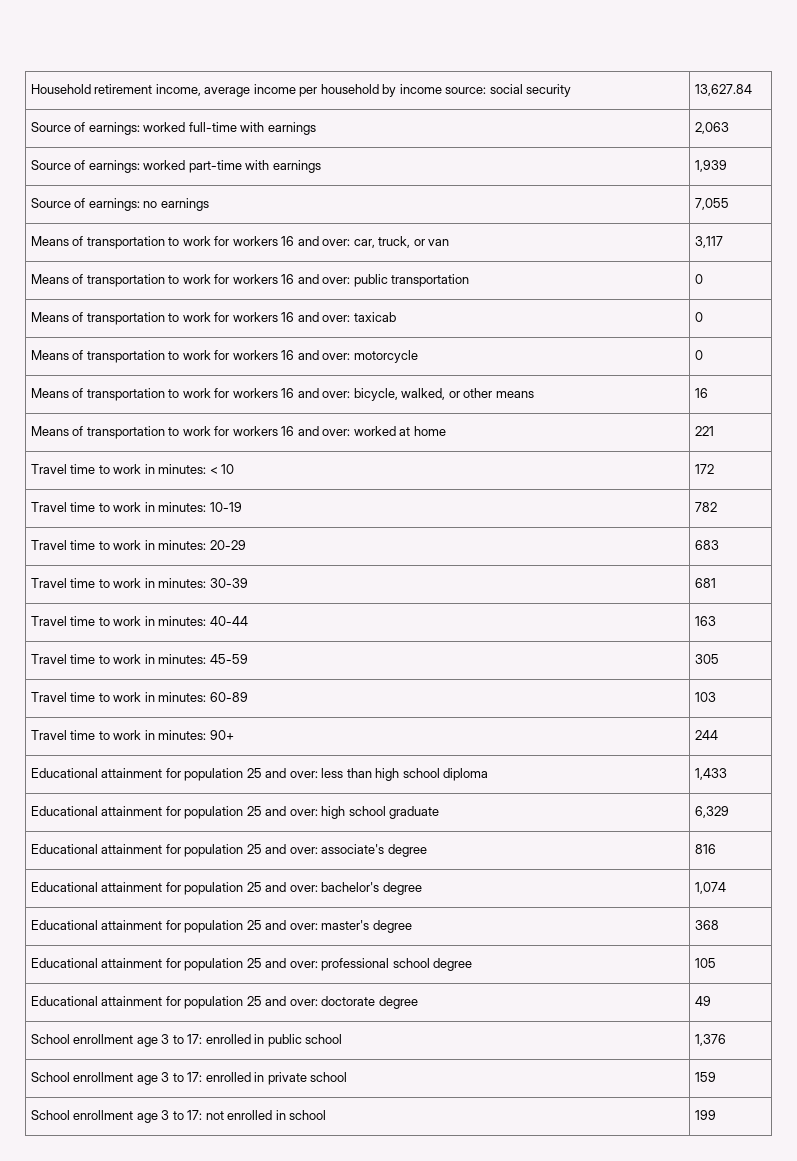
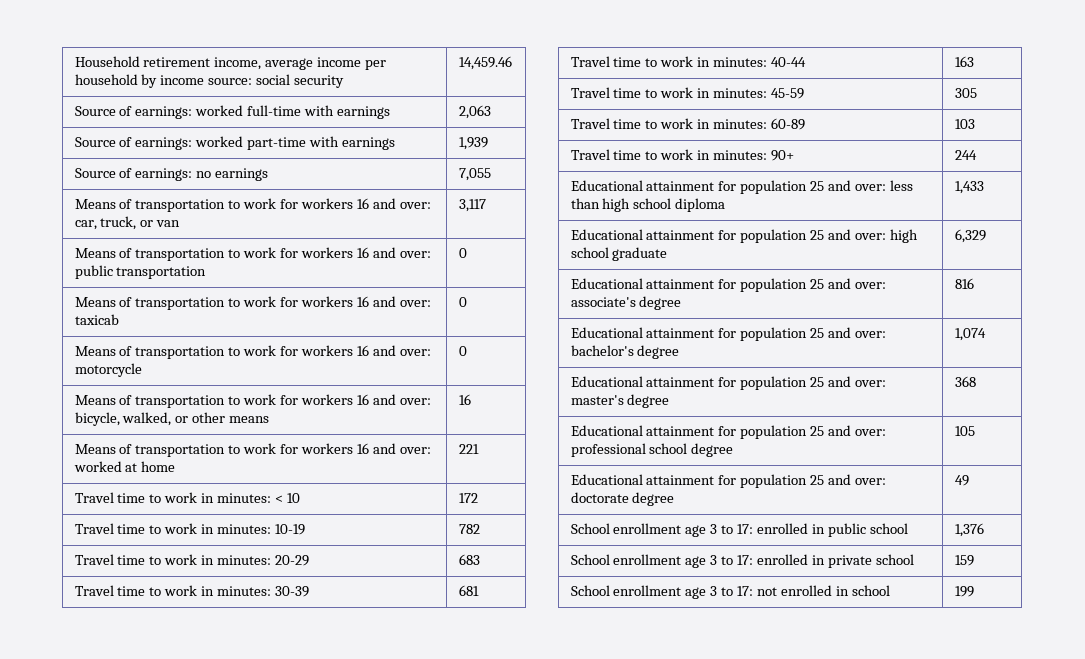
- Household retirement income, average income per household by income source: social security | 13,627.84
+ Household retirement income, average income per household by income source: social security | 14,459.46

